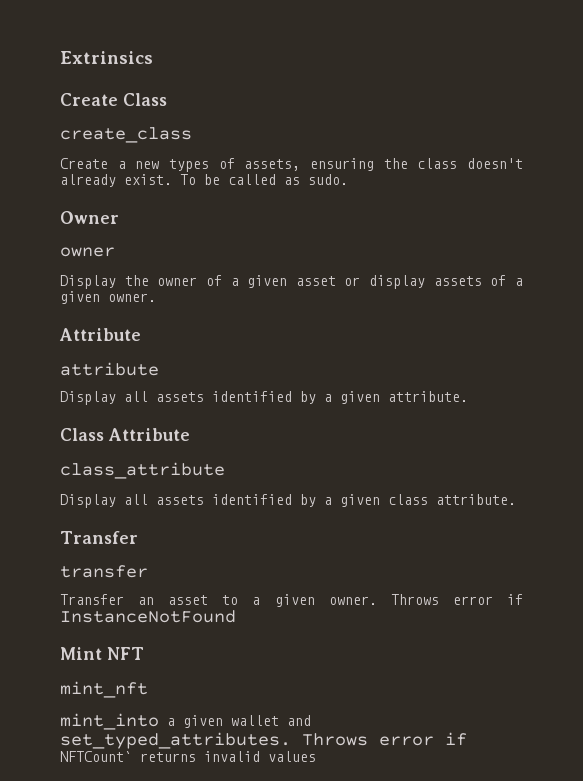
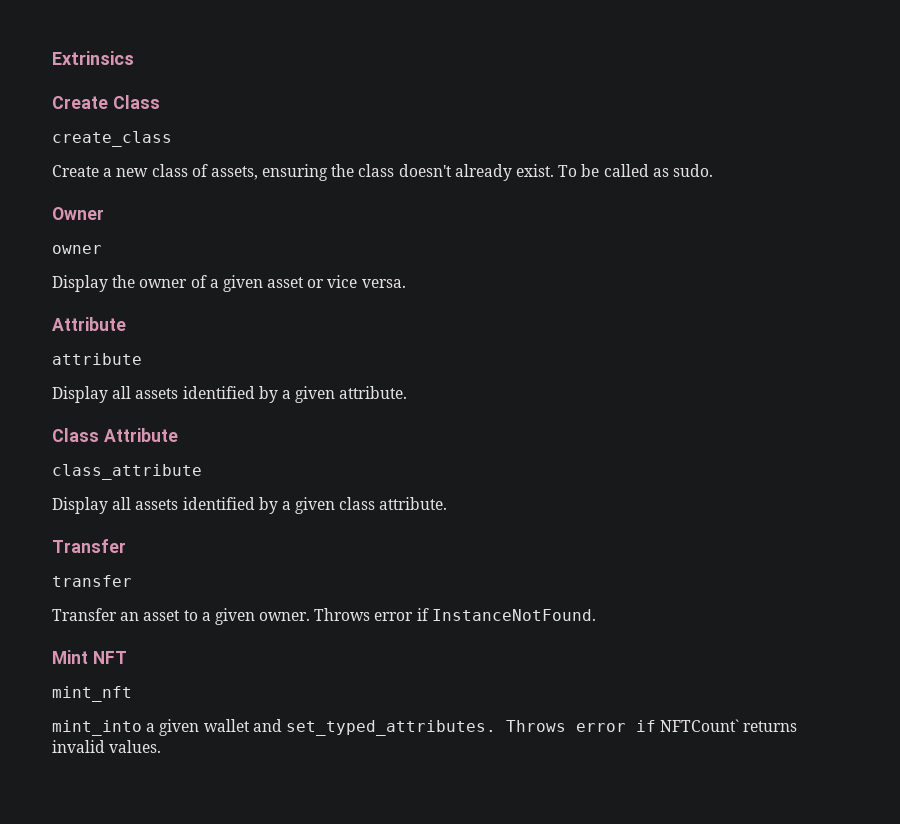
- Create a new types of assets, ensuring the class doesn't already exist.
+ Create a new class of assets, ensuring the class doesn't already exist.
- Display the owner of a given asset or display assets of a given owner.
+ Display the owner of a given asset or vice versa.
- Throws error if InstanceNotFound
+ Throws error if InstanceNotFound.
- Throws error if NFTCount` returns invalid values
+ Throws error if NFTCount` returns invalid values.

